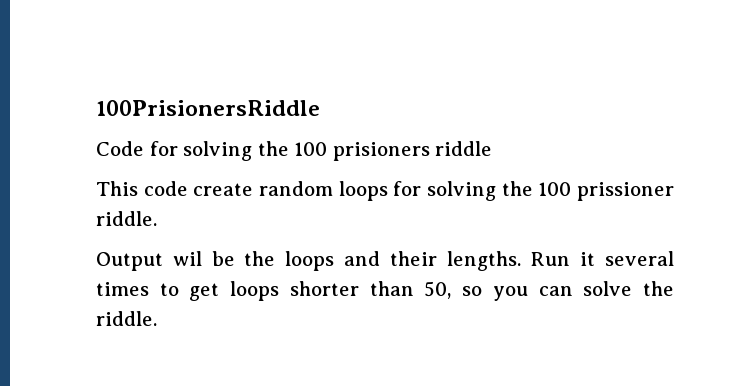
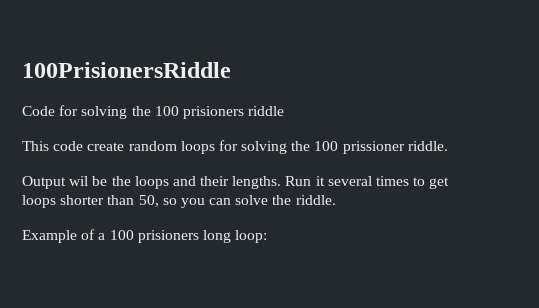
+ Example of a 100 prisioners long loop:

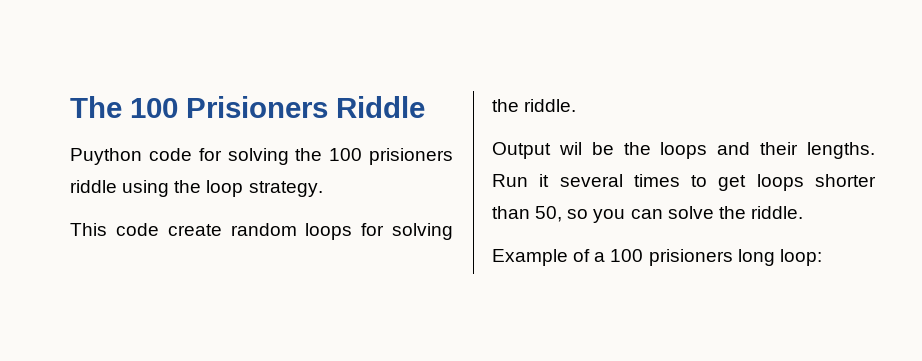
- 100PrisionersRiddle
- Code for solving the 100 prisioners riddle
+ The 100 Prisioners Riddle
+ Puython code for solving the 100 prisioners riddle using the loop strategy.
- This code create random loops for solving the 100 prissioner riddle.
+ This code create random loops for solving the riddle.

